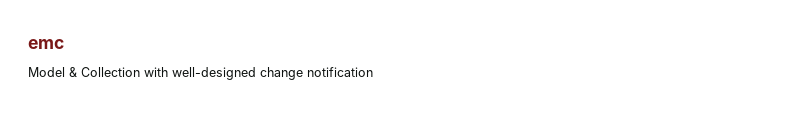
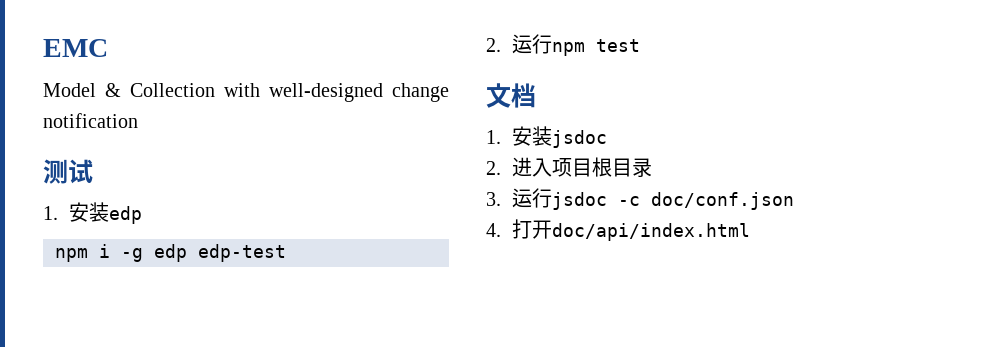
- emc
+ EMC
+ 测试
+ 1.安装edp
+ npm i -g edp edp-test
+ 2.运行npm test
+ 文档
+ 1.安装jsdoc
+ 2.进入项目根目录
+ 3.运行jsdoc -c doc/conf.json
+ 4.打开doc/api/index.html

